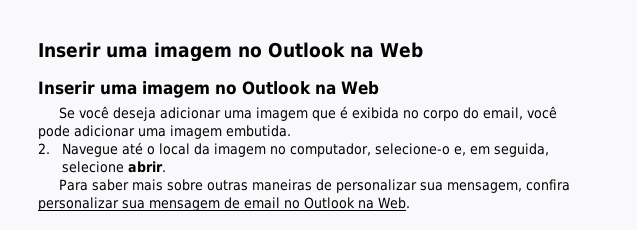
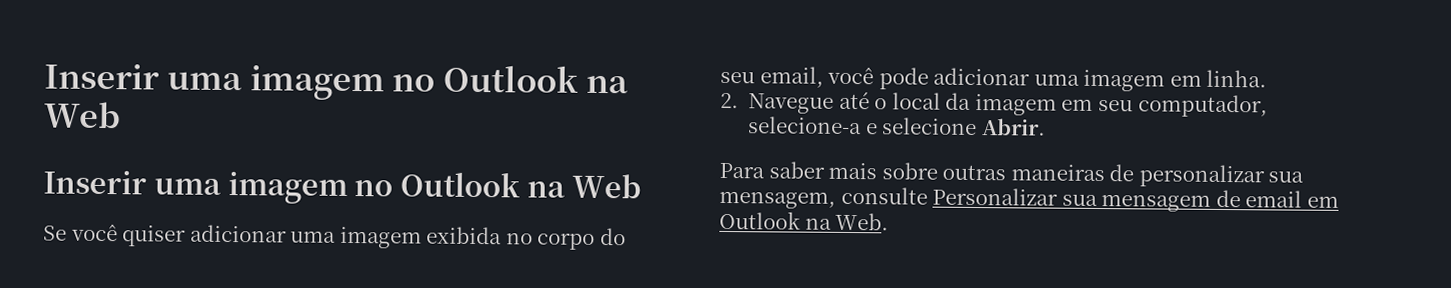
- Se você deseja adicionar uma imagem que é exibida no corpo do email, você pode adicionar uma imagem embutida.
+ Se você quiser adicionar uma imagem exibida no corpo do seu email, você pode adicionar uma imagem em linha.
- 2. Navegue até o local da imagem no computador, selecione-o e, em seguida, selecione abrir.
+ 2. Navegue até o local da imagem em seu computador, selecione-a e selecione Abrir.
- Para saber mais sobre outras maneiras de personalizar sua mensagem, confira personalizar sua mensagem de email no Outlook na Web.
+ Para saber mais sobre outras maneiras de personalizar sua mensagem, consulte Personalizar sua mensagem de email em Outlook na Web.

